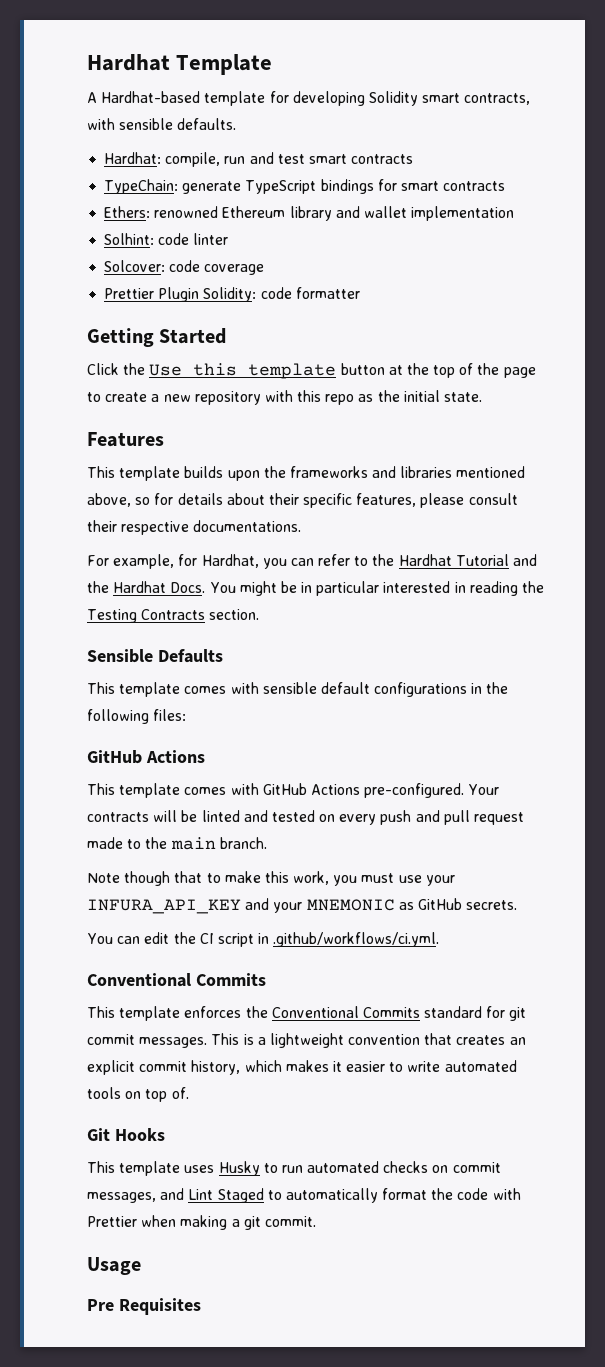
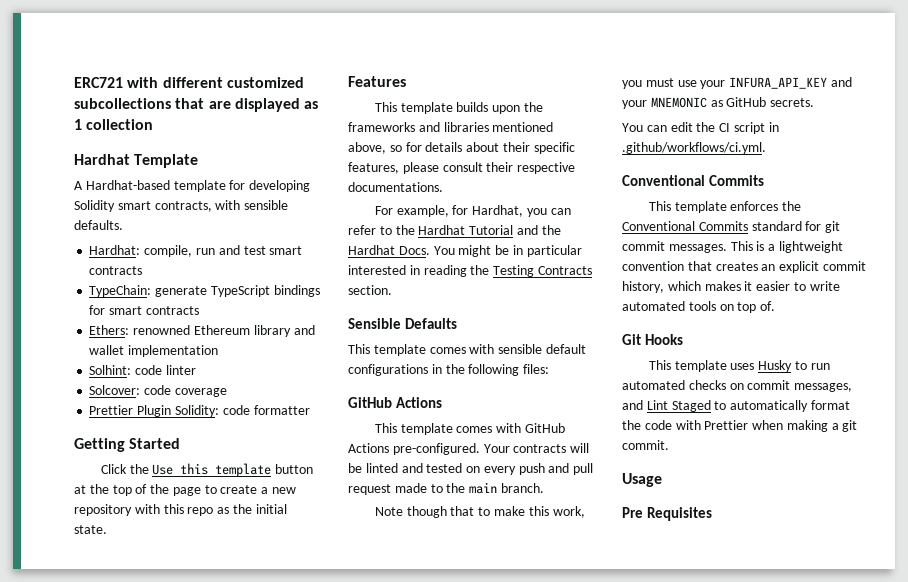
+ ERC721 with different customized subcollections that are displayed as 1 collection

